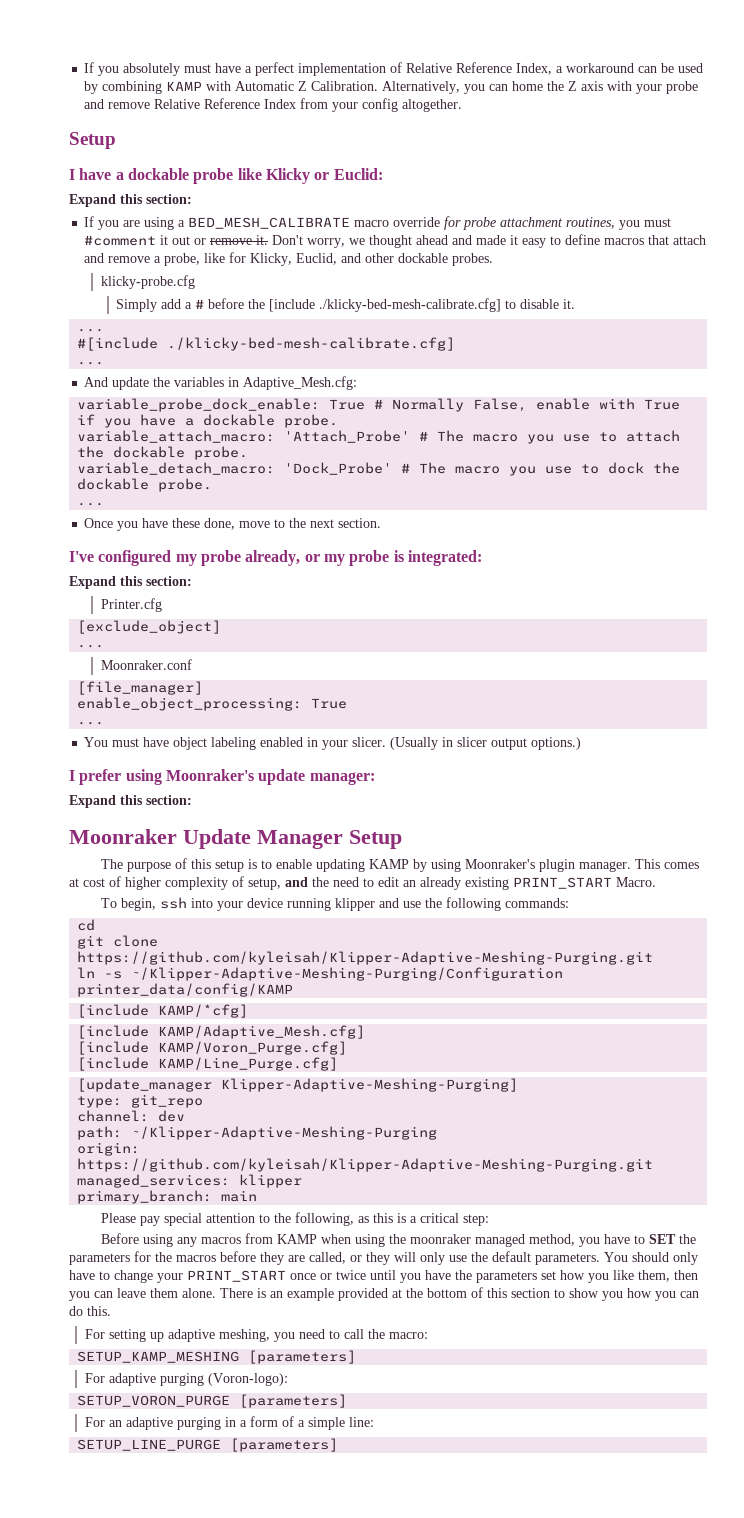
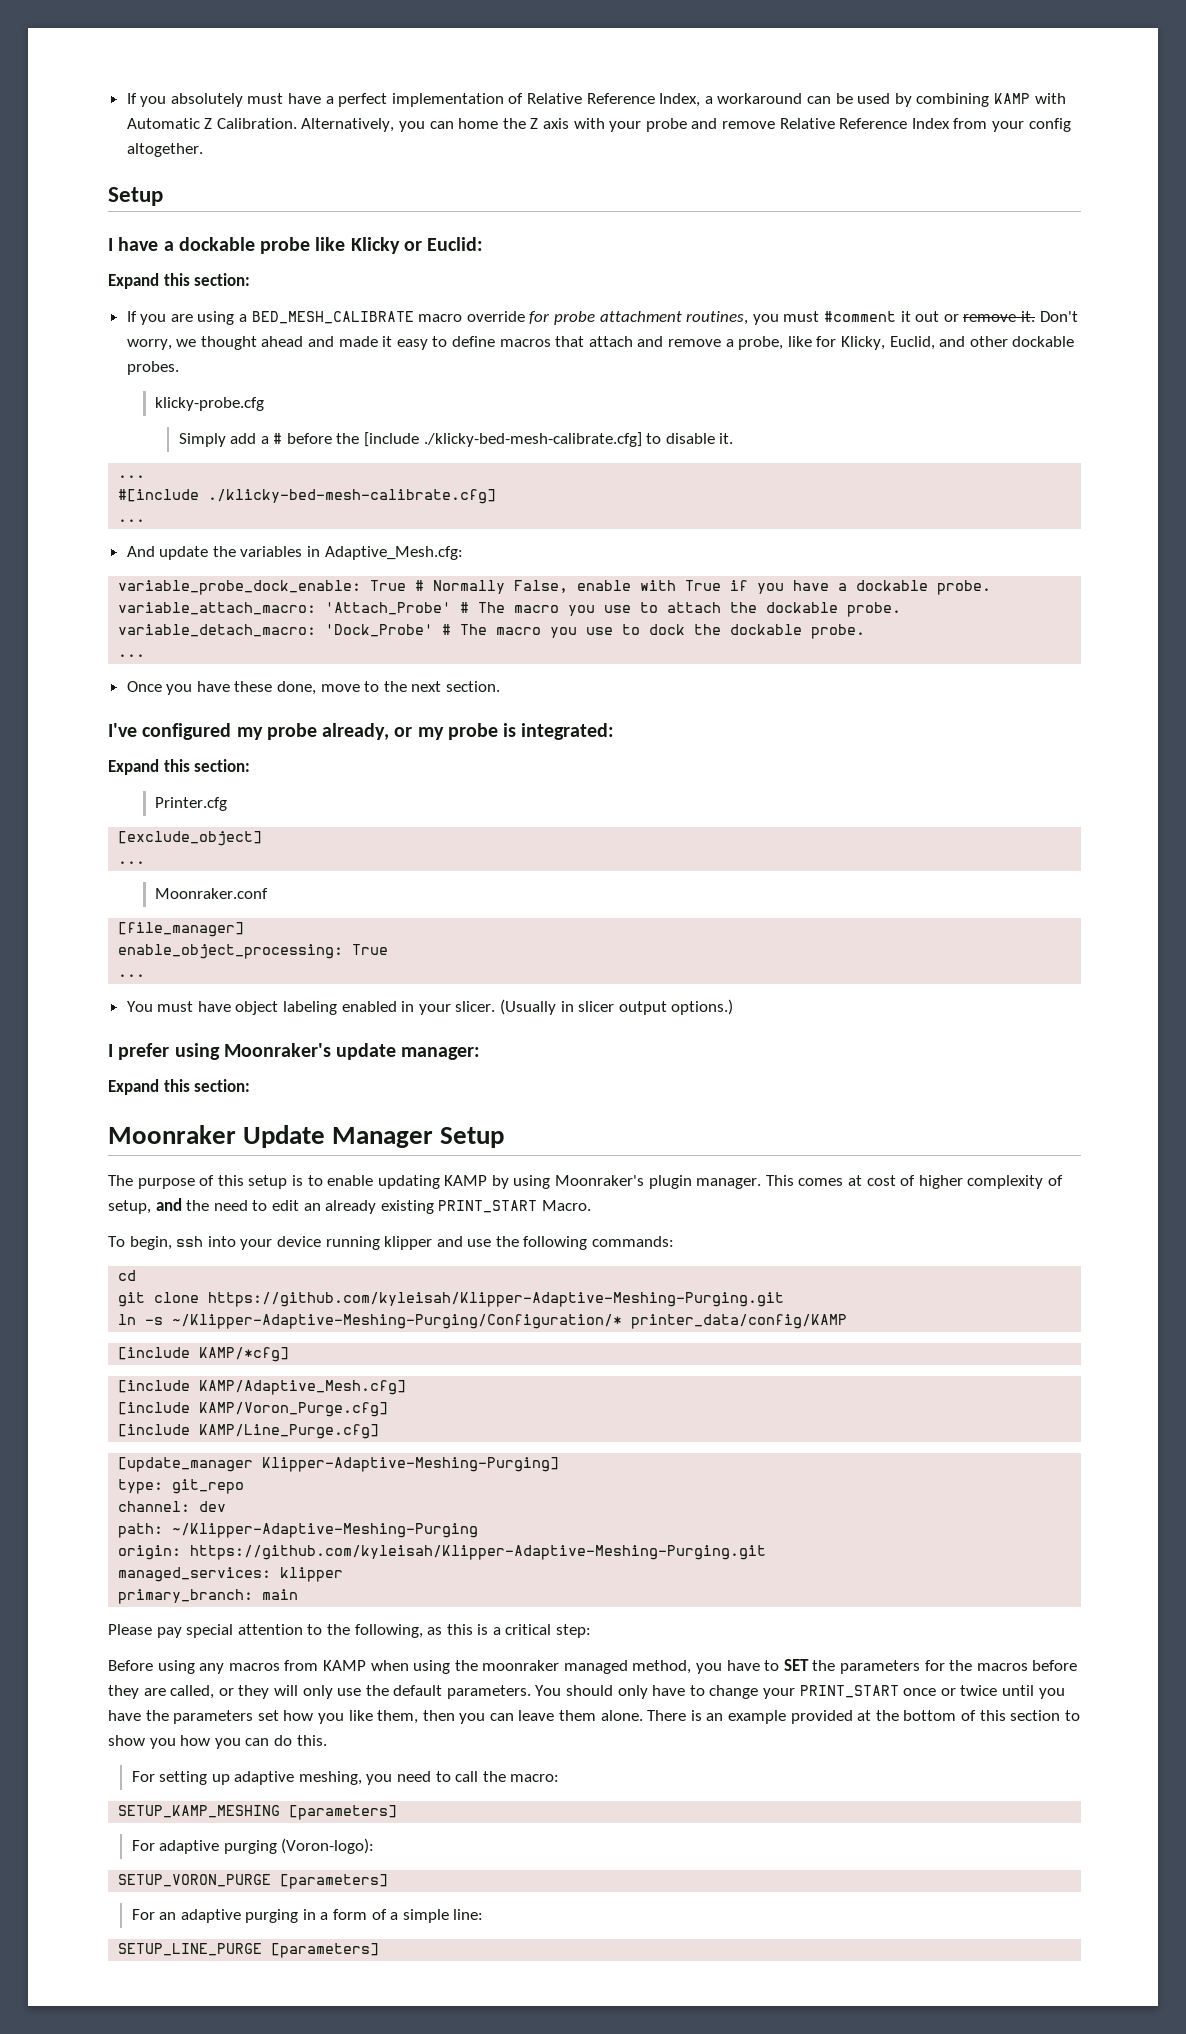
- ln -s ~/Klipper-Adaptive-Meshing-Purging/Configuration printer_data/config/KAMP
+ ln -s ~/Klipper-Adaptive-Meshing-Purging/Configuration/* printer_data/config/KAMP

